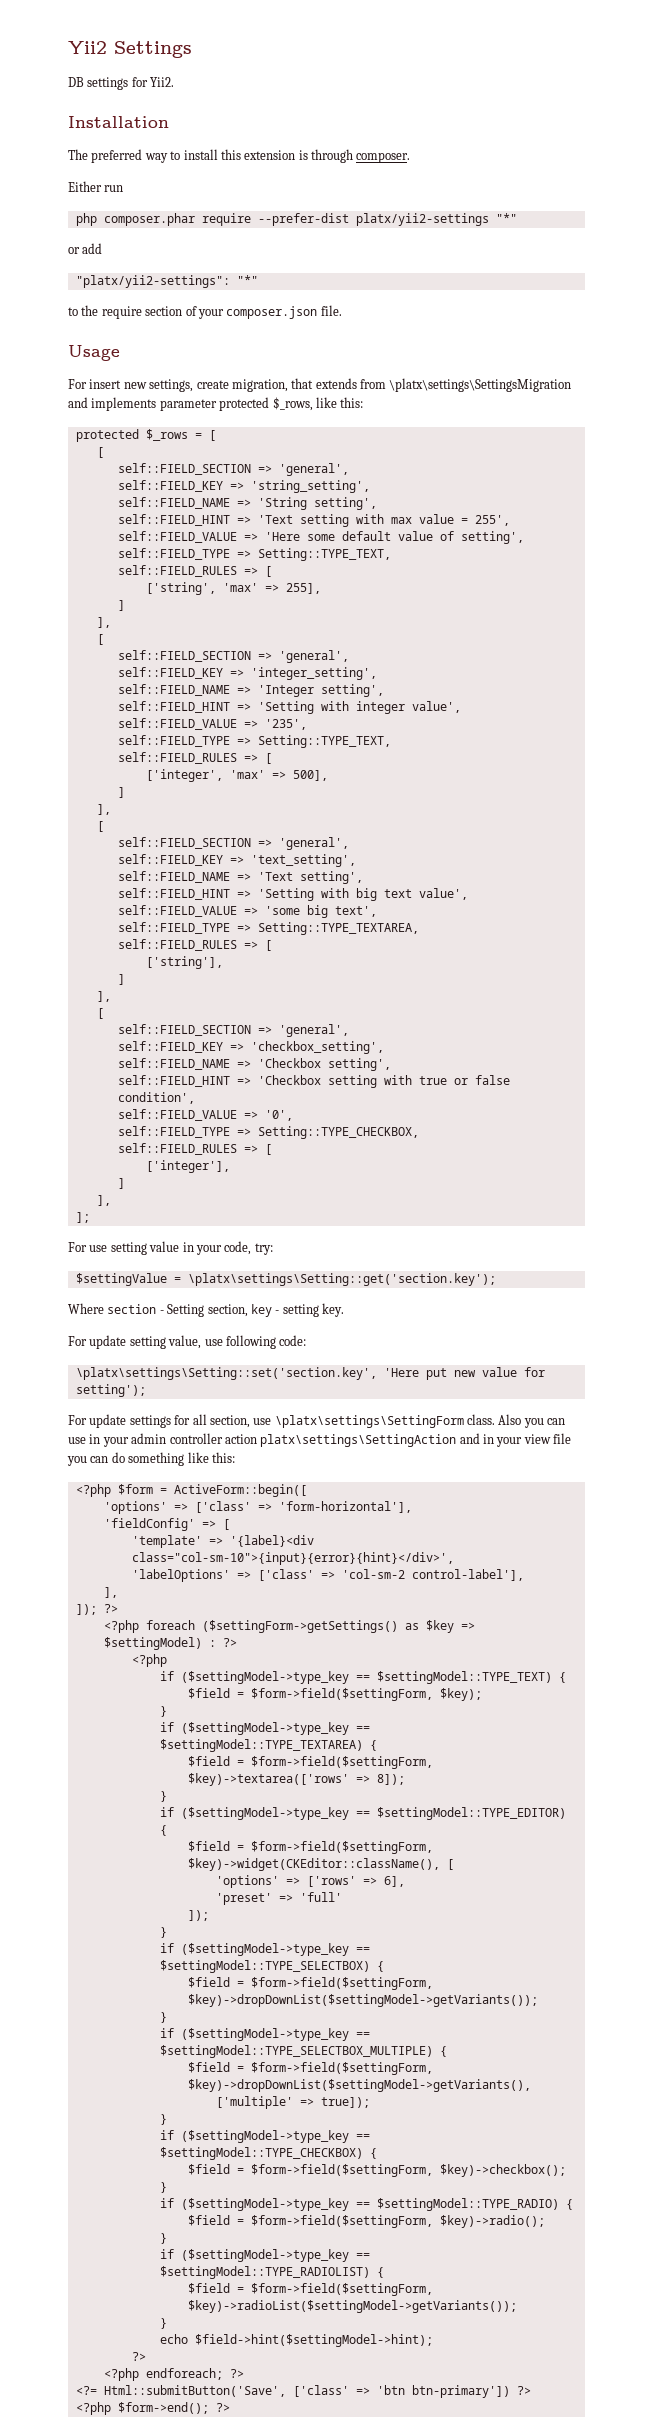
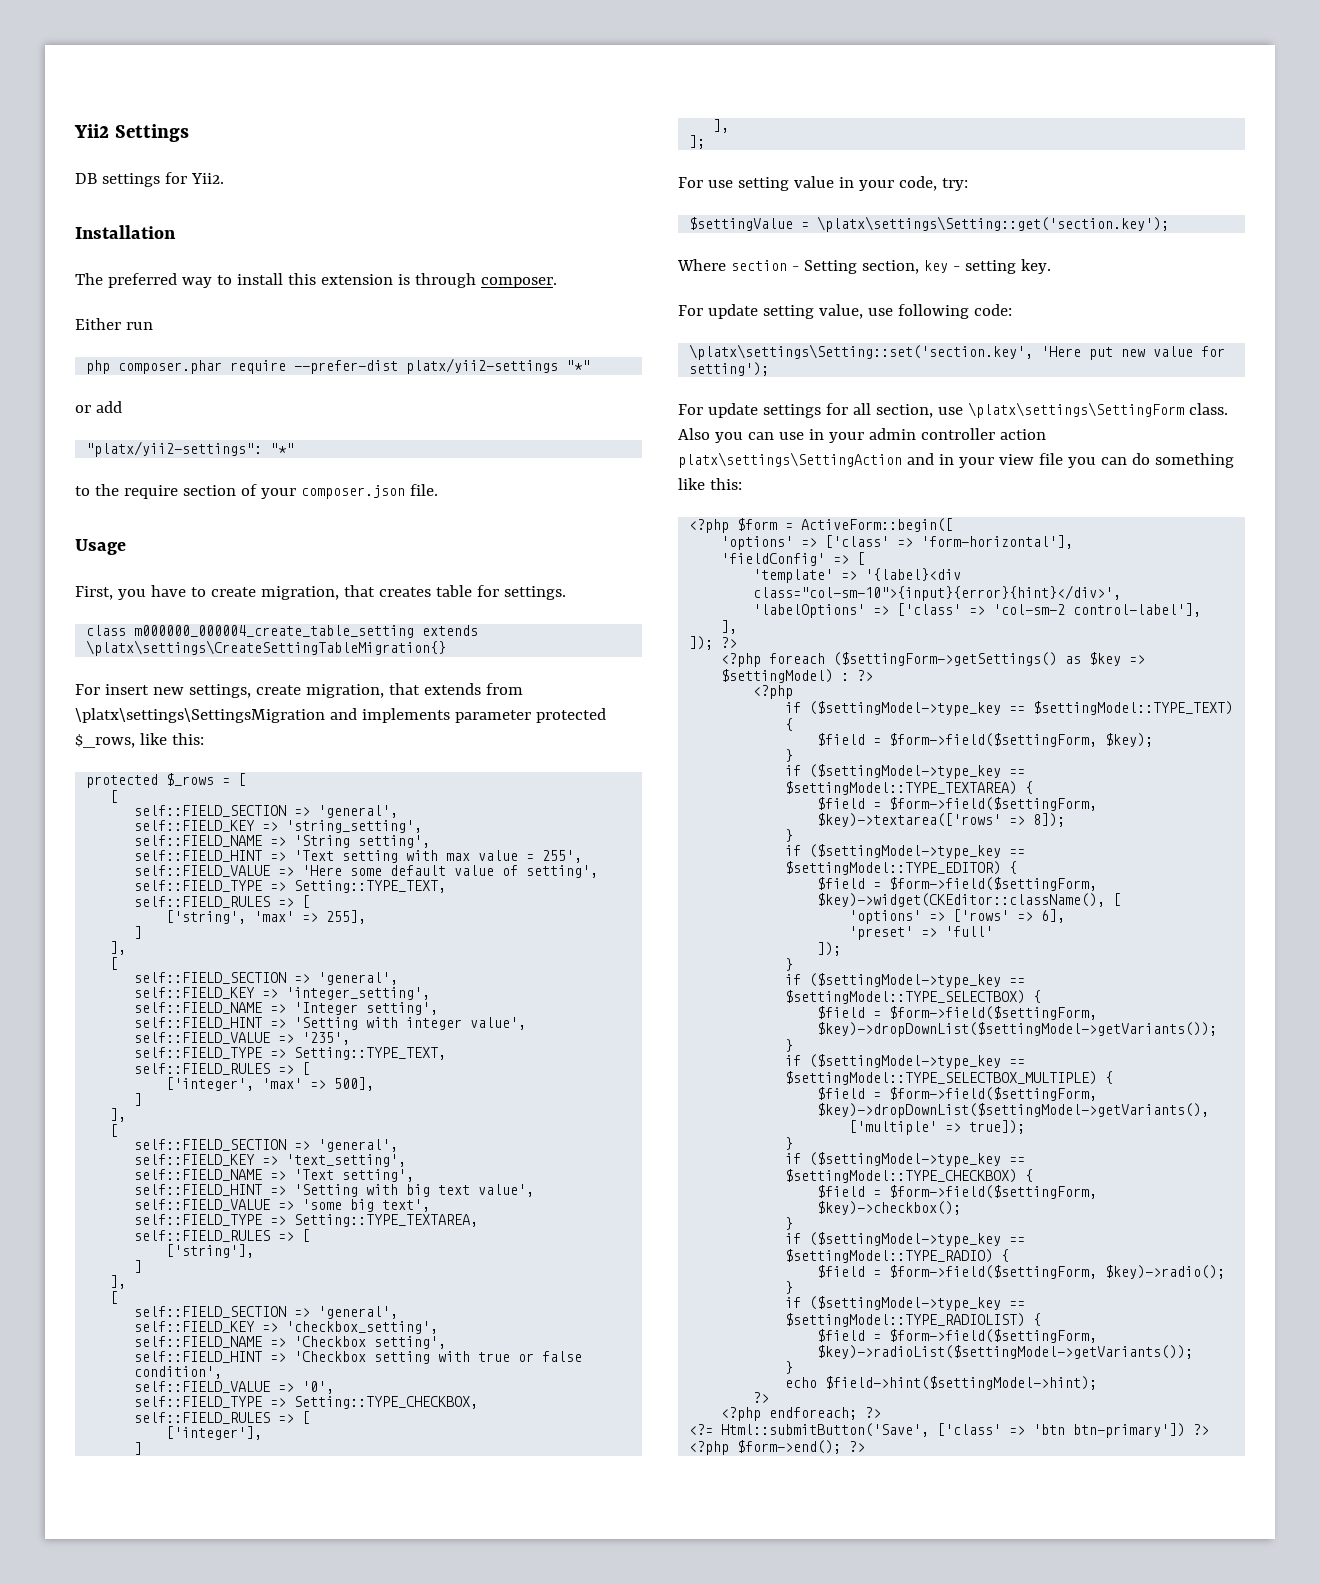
+ First, you have to create migration, that creates table for settings.
+ class m000000_000004_create_table_setting extends \platx\settings\CreateSettingTableMigration{}

